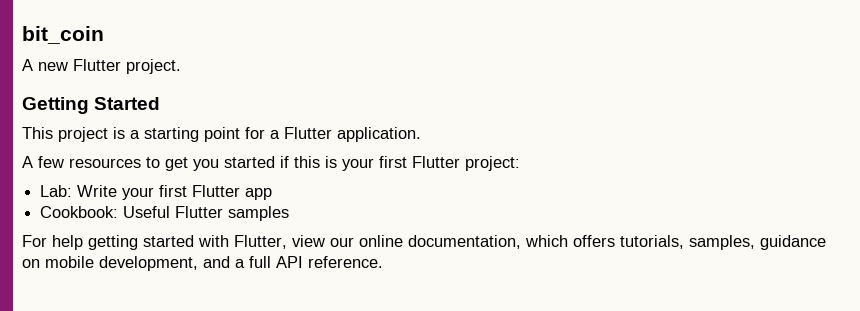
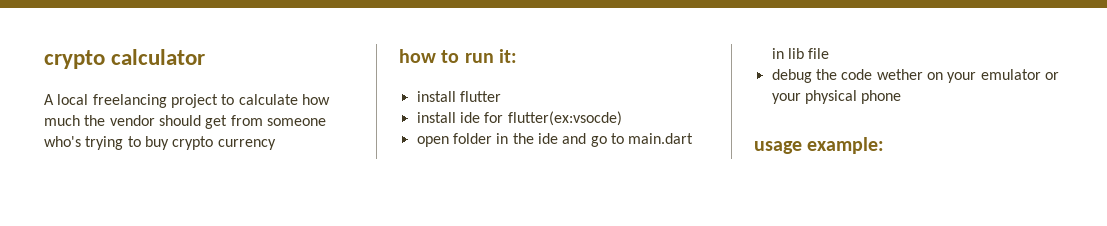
- bit_coin
- A new Flutter project.
- Getting Started
- This project is a starting point for a Flutter application.
- A few resources to get you started if this is your first Flutter project:
- Lab: Write your first Flutter app
- Cookbook: Useful Flutter samples
- For help getting started with Flutter, view our online documentation, which offers tutorials, samples, guidance on mobile development, and a full API reference.
+ crypto calculator
+ A local freelancing project to calculate how much the vendor should get from someone who's trying to buy crypto currency
+ how to run it:
+ install flutter
+ install ide for flutter(ex:vsocde)
+ open folder in the ide and go to main.dart in lib file
+ debug the code wether on your emulator or your physical phone
+ usage example:

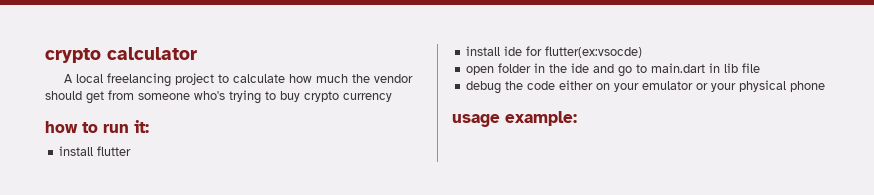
- debug the code wether on your emulator or your physical phone
+ debug the code either on your emulator or your physical phone

